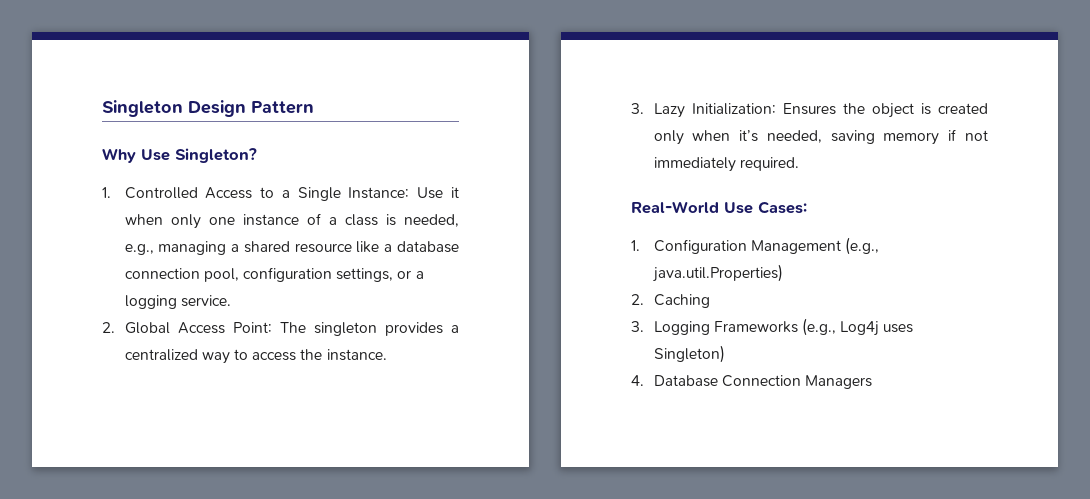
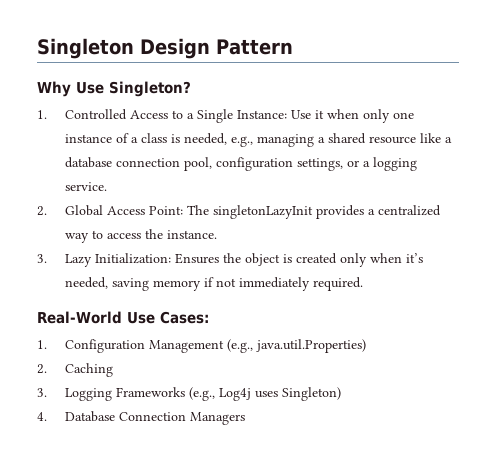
- 2. Global Access Point: The singleton provides a centralized way to access the instance.
+ 2. Global Access Point: The singletonLazyInit provides a centralized way to access the instance.

